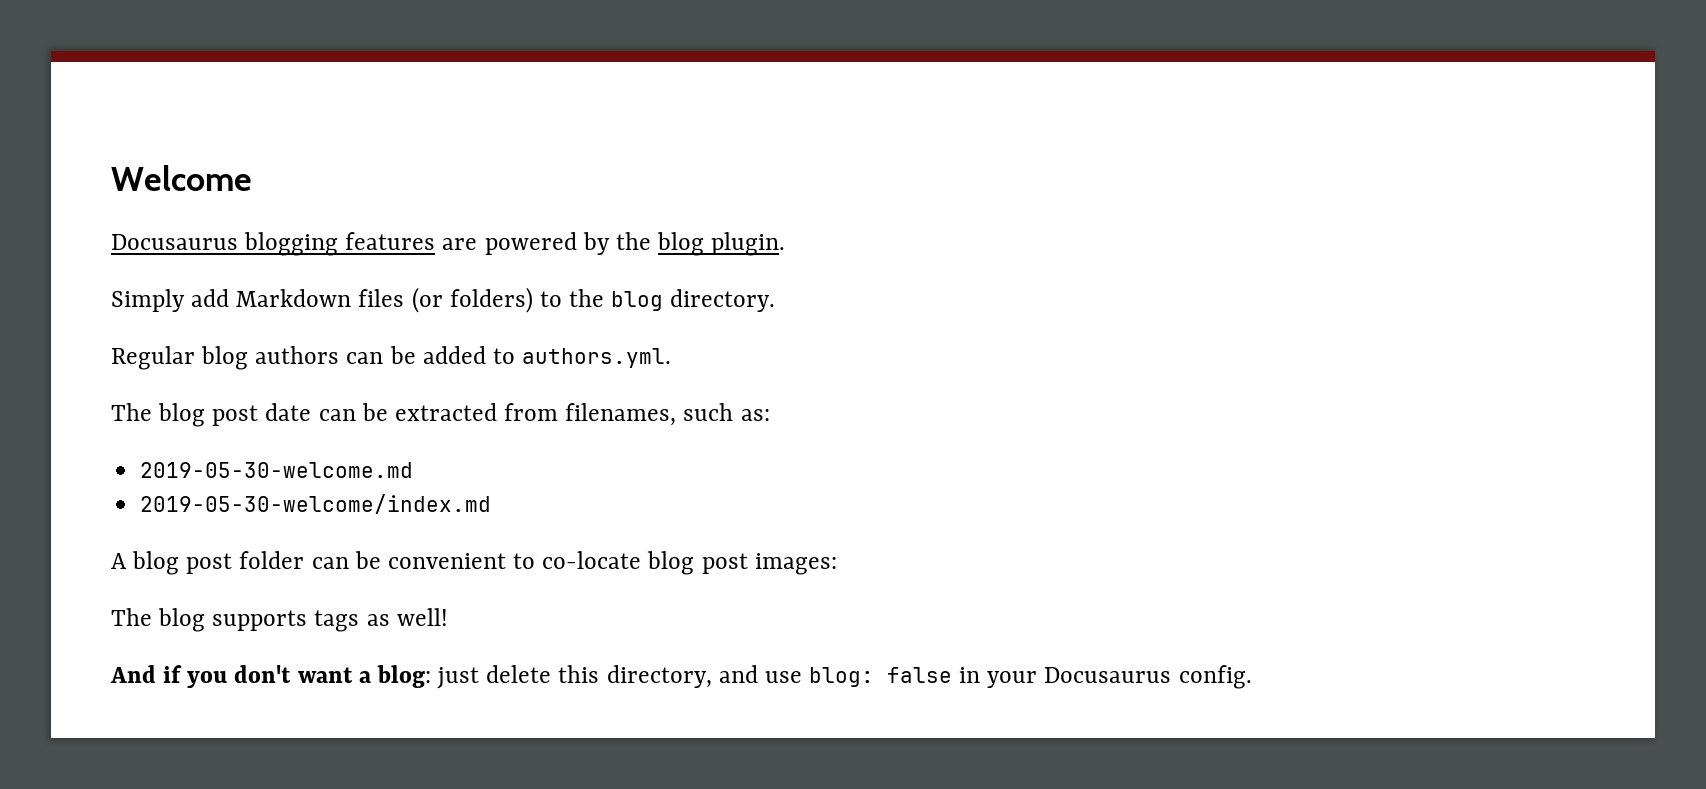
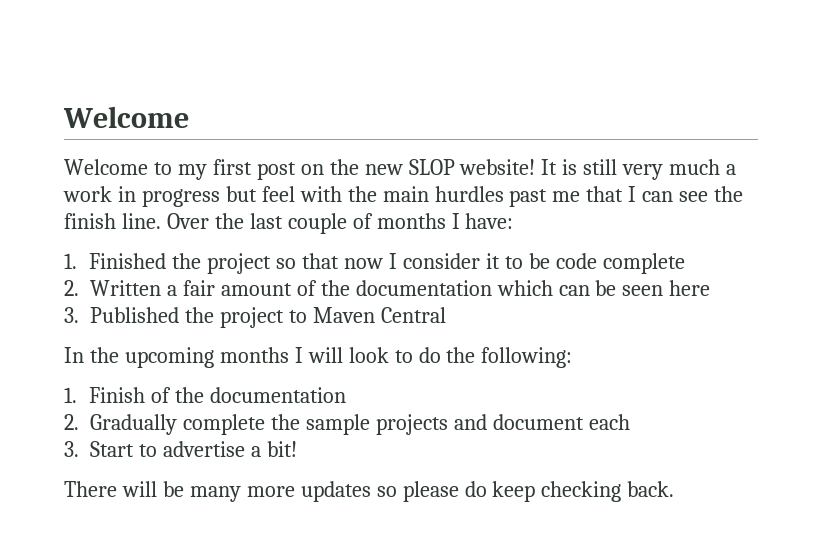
- Docusaurus blogging features are powered by the blog plugin.
- Simply add Markdown files (or folders) to the blog directory.
- Regular blog authors can be added to authors.yml.
- The blog post date can be extracted from filenames, such as:
- 2019-05-30-welcome.md
- 2019-05-30-welcome/index.md
- A blog post folder can be convenient to co-locate blog post images:
- The blog supports tags as well!
- And if you don't want a blog: just delete this directory, and use blog: false in your Docusaurus config.
+ Welcome to my first post on the new SLOP website! It is still very much a work in progress but feel with the main hurdles past me that I can see the finish line. Over the last couple of months I have:
+ 1. Finished the project so that now I consider it to be code complete
+ 2. Written a fair amount of the documentation which can be seen here
+ 3. Published the project to Maven Central
+ In the upcoming months I will look to do the following:
+ 1. Finish of the documentation
+ 2. Gradually complete the sample projects and document each
+ 3. Start to advertise a bit!
+ There will be many more updates so please do keep checking back.

